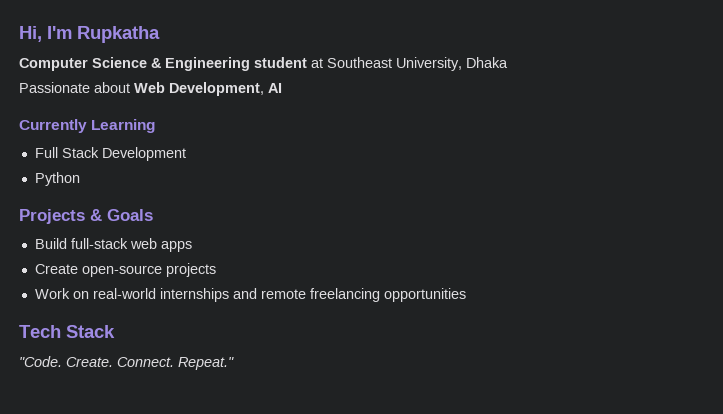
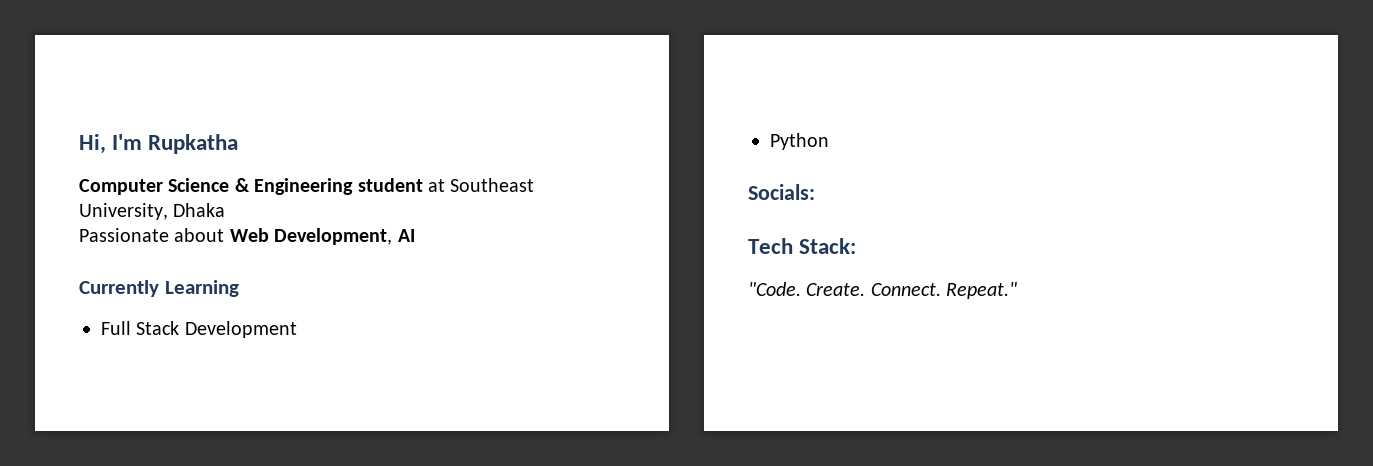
- Projects & Goals
- Build full-stack web apps
- Create open-source projects
- Work on real-world internships and remote freelancing opportunities
+ Socials:
- Tech Stack
+ Tech Stack:

